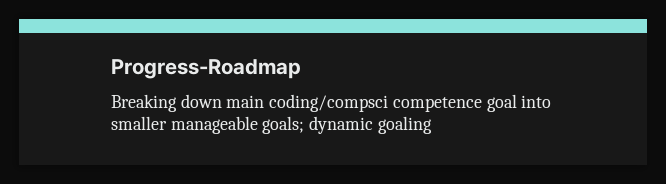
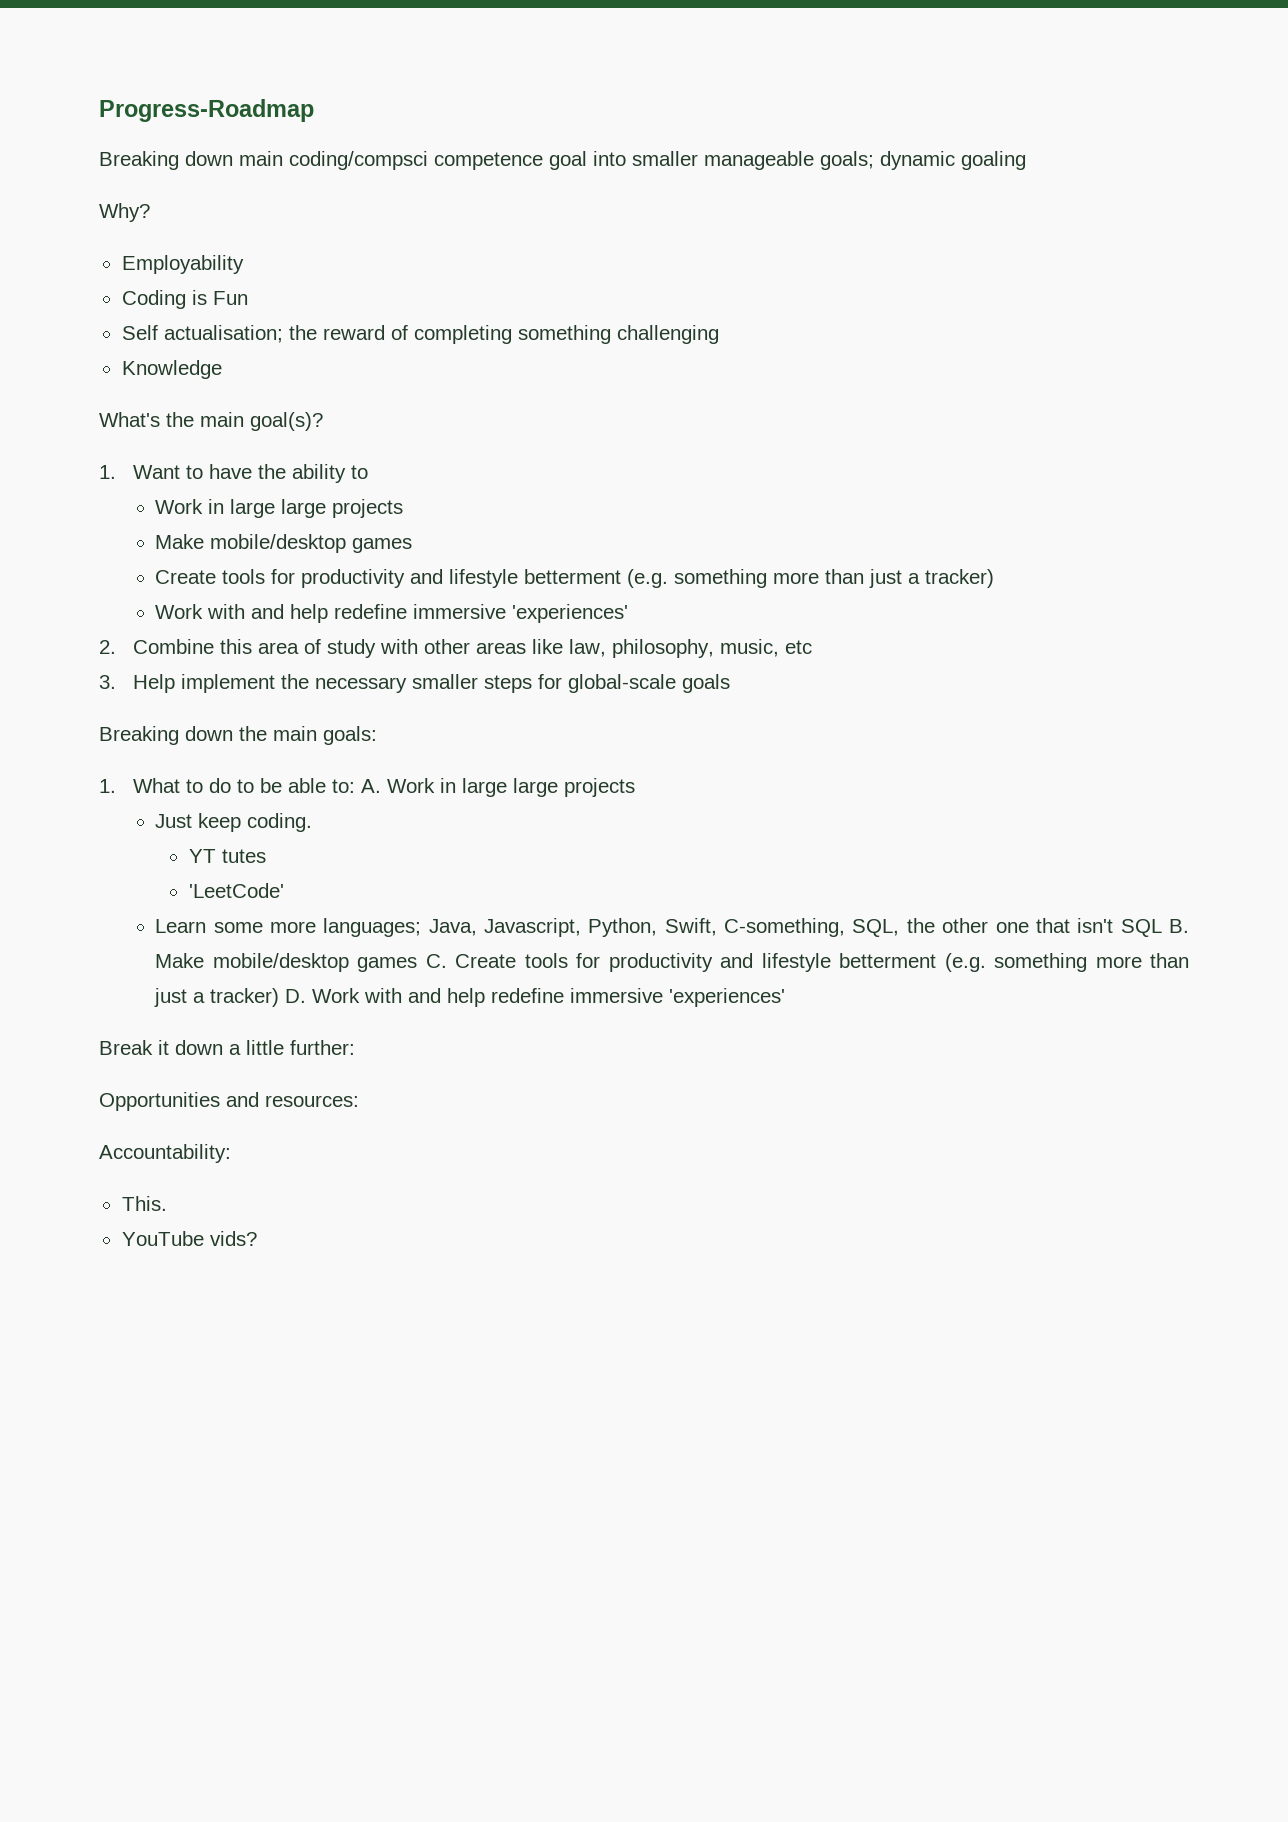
+ Why?
+ Employability
+ Coding is Fun
+ Self actualisation; the reward of completing something challenging
+ Knowledge
+ What's the main goal(s)?
+ 1. Want to have the ability to
+ Work in large large projects
+ Make mobile/desktop games
+ Create tools for productivity and lifestyle betterment (e.g. something more than just a tracker)
+ Work with and help redefine immersive 'experiences'
+ 2. Combine this area of study with other areas like law, philosophy, music, etc
+ 3. Help implement the necessary smaller steps for global-scale goals
+ Breaking down the main goals:
+ 1. What to do to be able to: A. Work in large large projects
+ Just keep coding.
+ YT tutes
+ 'LeetCode'
+ Learn some more languages; Java, Javascript, Python, Swift, C-something, SQL, the other one that isn't SQL B. Make mobile/desktop games C. Create tools for productivity and lifestyle betterment (e.g. something more than just a tracker) D. Work with and help redefine immersive 'experiences'
+ Break it down a little further:
+ Opportunities and resources:
+ Accountability:
+ This.
+ YouTube vids?

